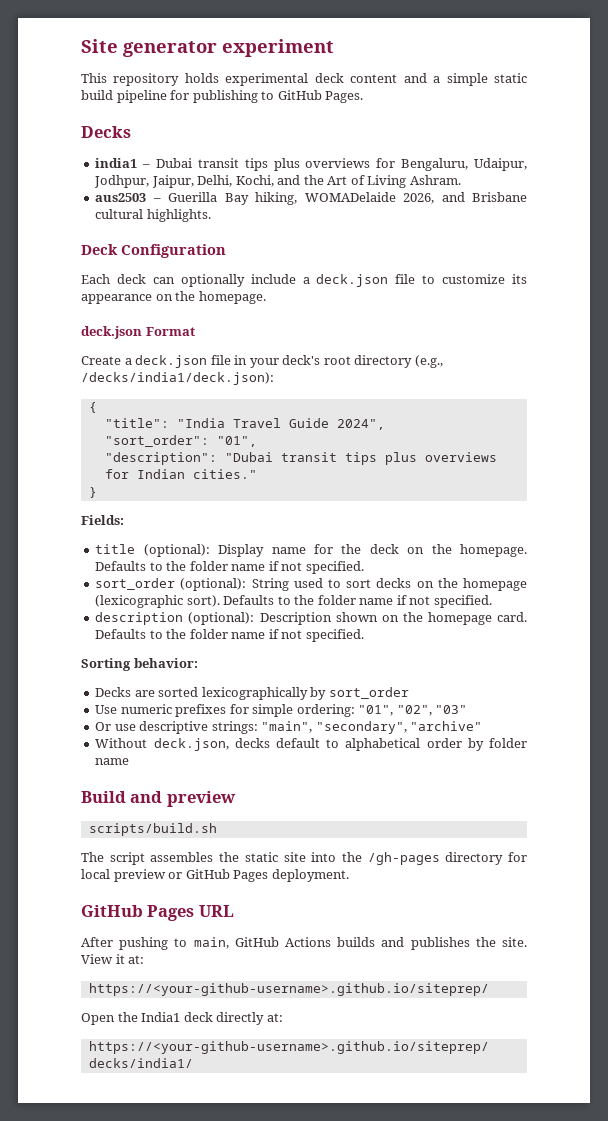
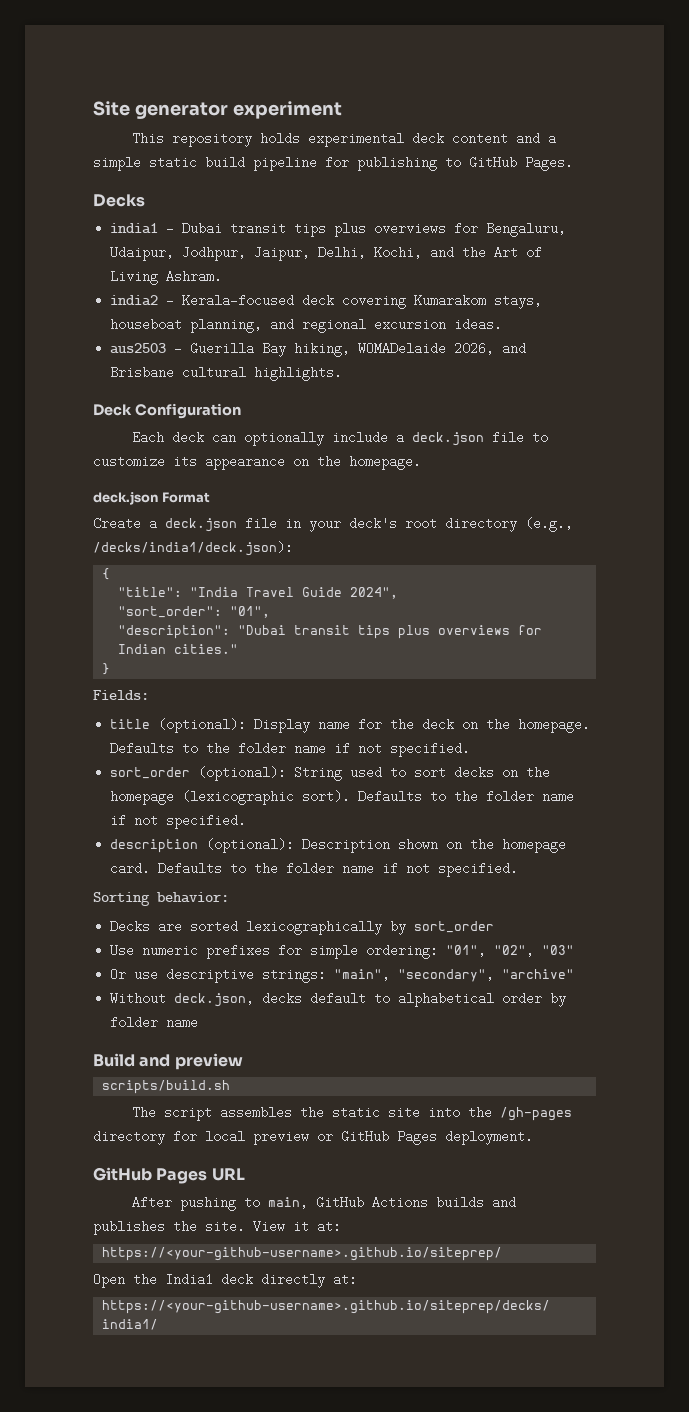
+ india2 – Kerala-focused deck covering Kumarakom stays, houseboat planning, and regional excursion ideas.

